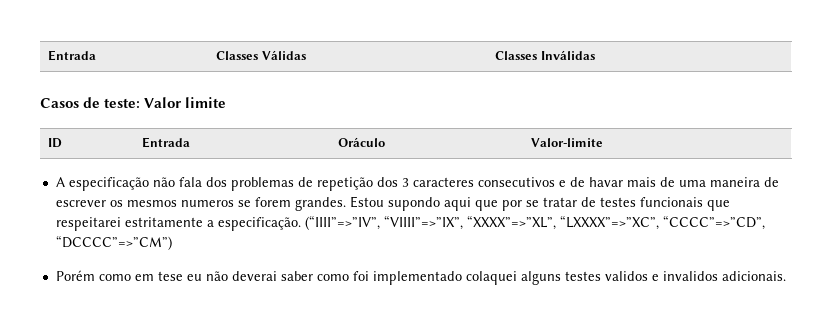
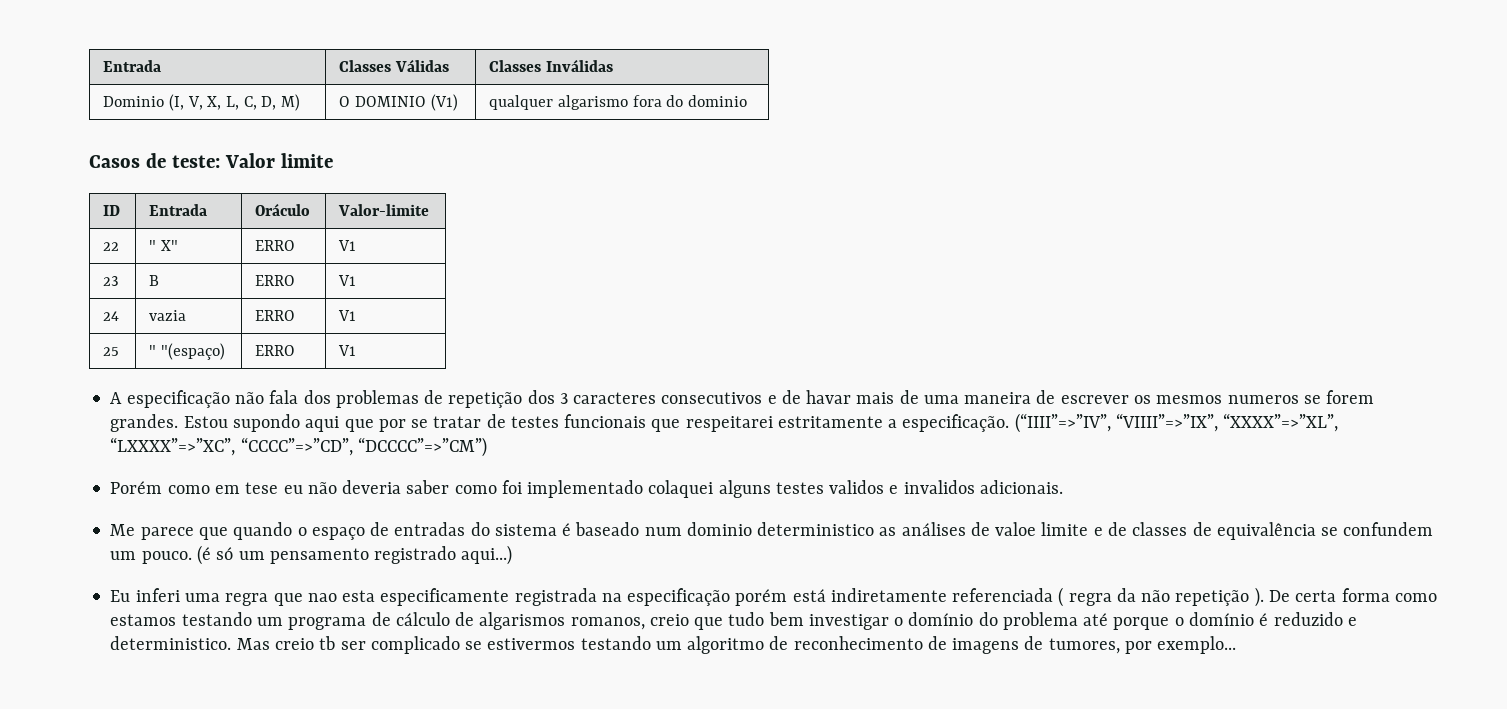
+ Dominio (I, V, X, L, C, D, M) | O DOMINIO (V1) | qualquer algarismo fora do dominio
+ 22 | " X" | ERRO | V1
+ 23 | B | ERRO | V1
+ 24 | vazia | ERRO | V1
+ 25 | " "(espaço) | ERRO | V1
- Porém como em tese eu não deverai saber como foi implementado colaquei alguns testes validos e invalidos adicionais.
+ Porém como em tese eu não deveria saber como foi implementado colaquei alguns testes validos e invalidos adicionais.
+ Me parece que quando o espaço de entradas do sistema é baseado num dominio deterministico as análises de valoe limite e de classes de equivalência se confundem um pouco. (é só um pensamento registrado aqui...)
+ Eu inferi uma regra que nao esta especificamente registrada na especificação porém está indiretamente referenciada ( regra da não repetição ). De certa forma como estamos testando um programa de cálculo de algarismos romanos, creio que tudo bem investigar o domínio do problema até porque o domínio é reduzido e deterministico. Mas creio tb ser complicado se estivermos testando um algoritmo de reconhecimento de imagens de tumores, por exemplo...

